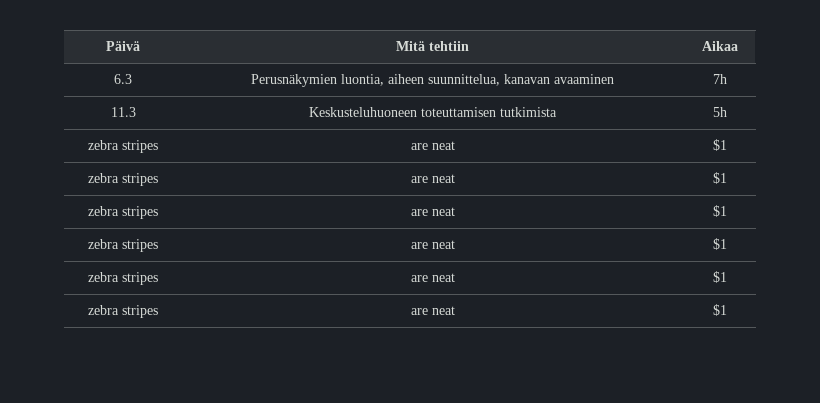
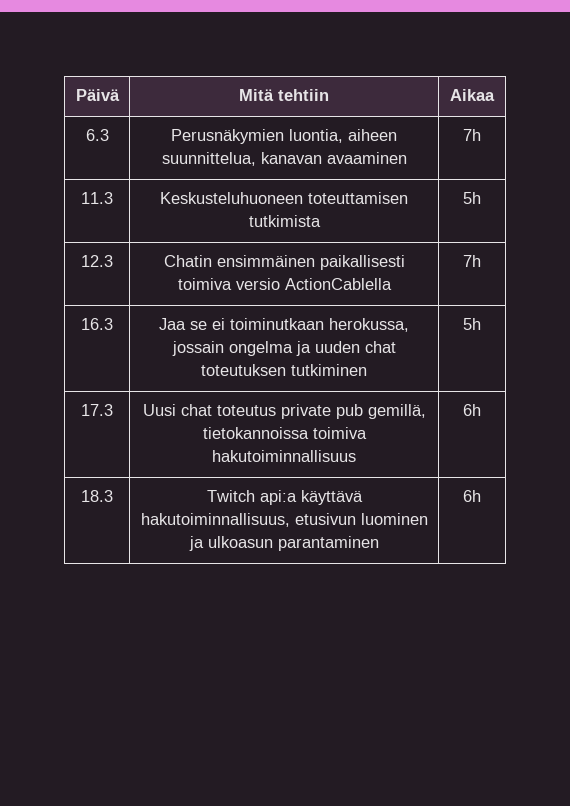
  11.3 | Keskusteluhuoneen toteuttamisen tutkimista | 5h
- zebra stripes | are neat | $1
- zebra stripes | are neat | $1
- zebra stripes | are neat | $1
- zebra stripes | are neat | $1
- zebra stripes | are neat | $1
- zebra stripes | are neat | $1
+ 12.3 | Chatin ensimmäinen paikallisesti toimiva versio ActionCablella | 7h
+ 16.3 | Jaa se ei toiminutkaan herokussa, jossain ongelma ja uuden chat toteutuksen tutkiminen | 5h
+ 17.3 | Uusi chat toteutus private pub gemillä, tietokannoissa toimiva hakutoiminnallisuus | 6h
+ 18.3 | Twitch api:a käyttävä hakutoiminnallisuus, etusivun luominen ja ulkoasun parantaminen | 6h

